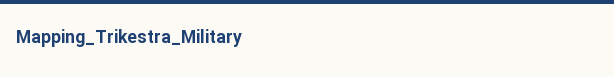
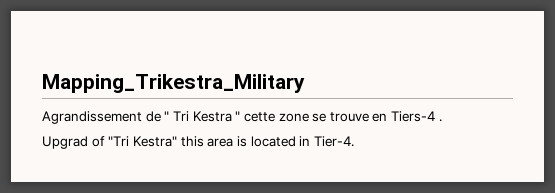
+ Agrandissement de " Tri Kestra " cette zone se trouve en Tiers-4 .
+ Upgrad of "Tri Kestra" this area is located in Tier-4.

